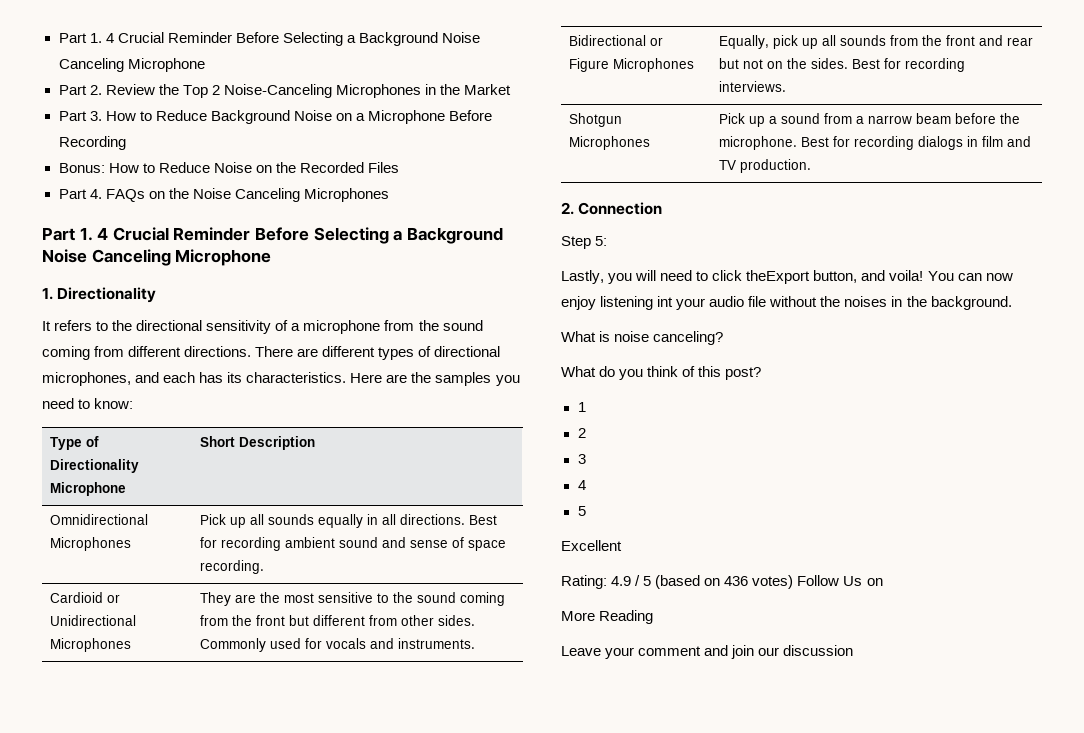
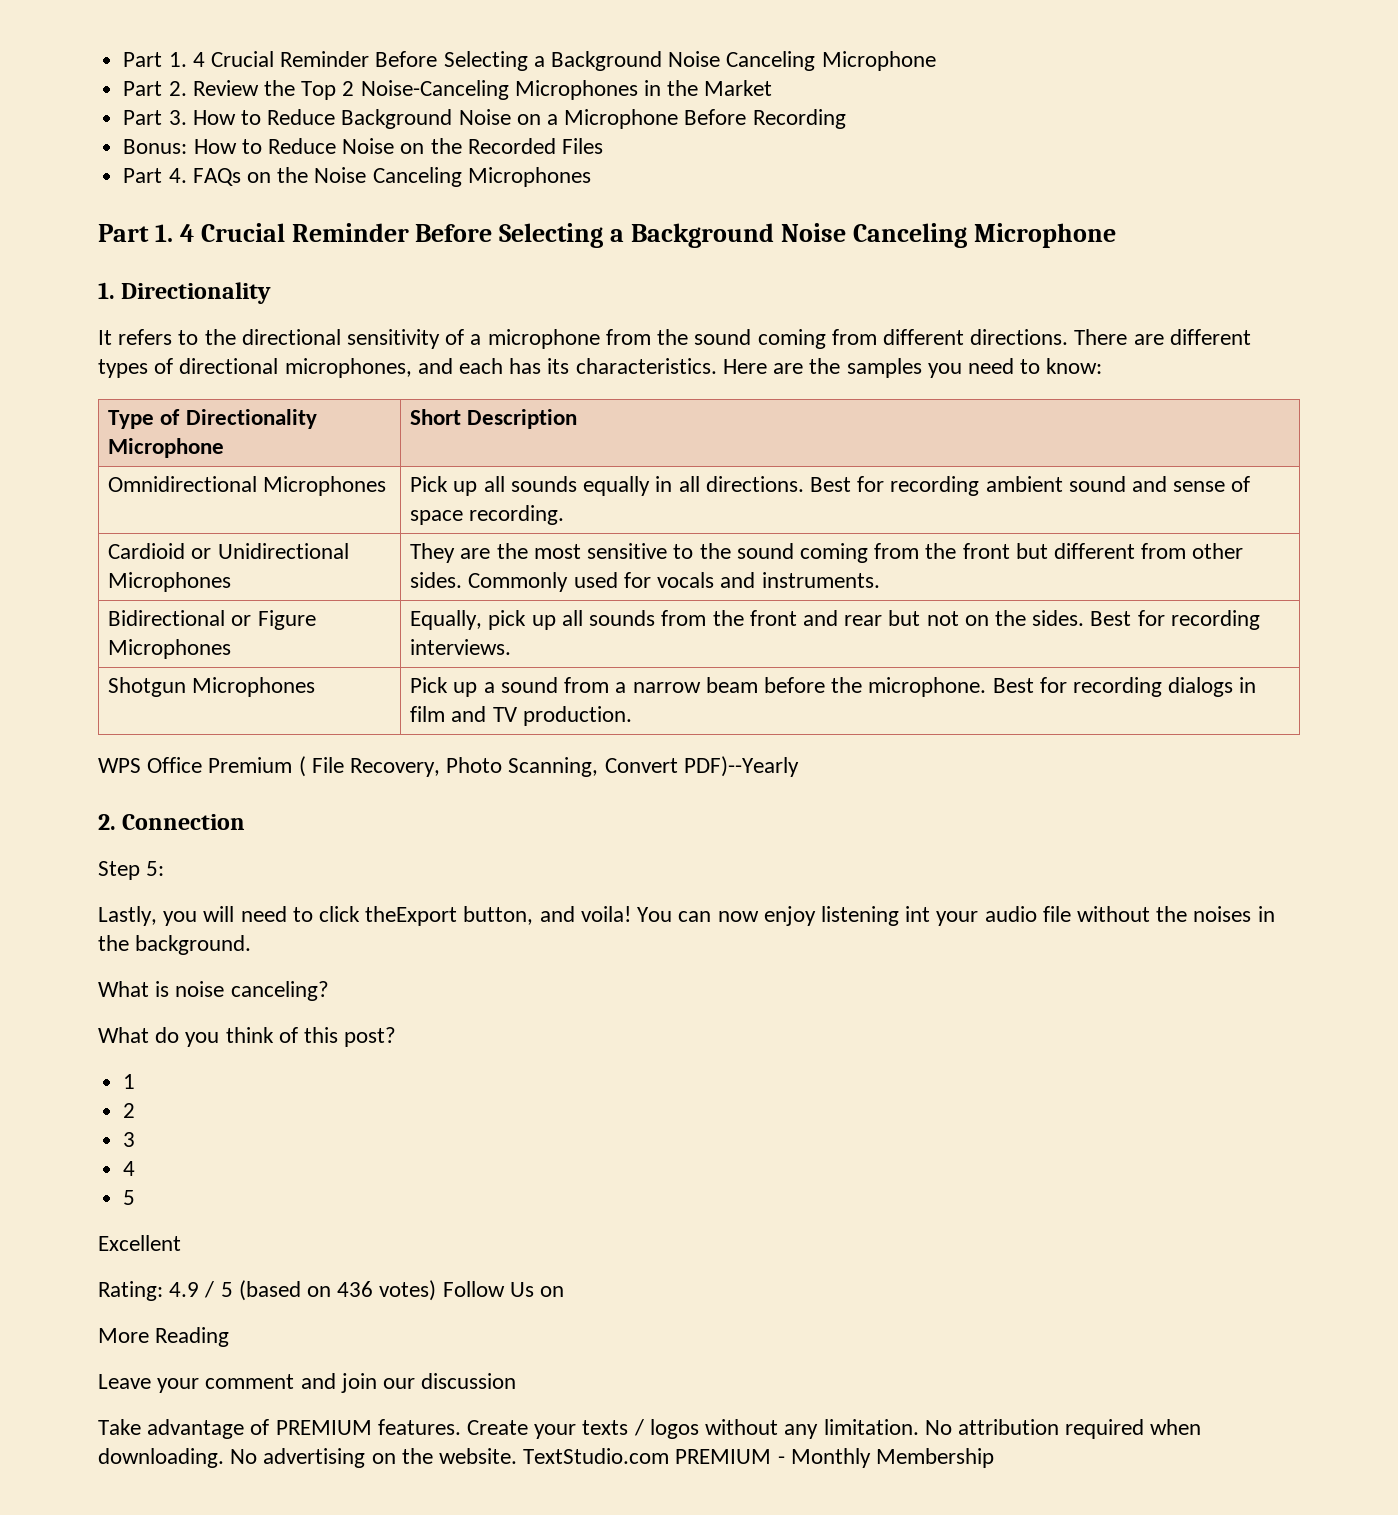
+ WPS Office Premium ( File Recovery, Photo Scanning, Convert PDF)--Yearly
+ Take advantage of PREMIUM features. Create your texts / logos without any limitation. No attribution required when downloading. No advertising on the website. TextStudio.com PREMIUM - Monthly Membership

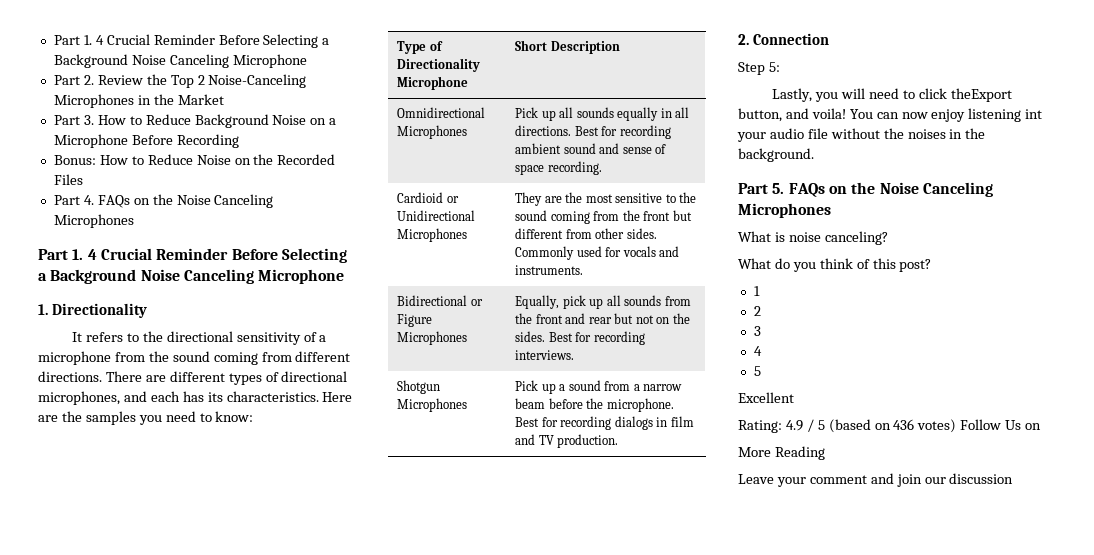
- WPS Office Premium ( File Recovery, Photo Scanning, Convert PDF)--Yearly
+ Part 5. FAQs on the Noise Canceling Microphones
- Take advantage of PREMIUM features. Create your texts / logos without any limitation. No attribution required when downloading. No advertising on the website. TextStudio.com PREMIUM - Monthly Membership

